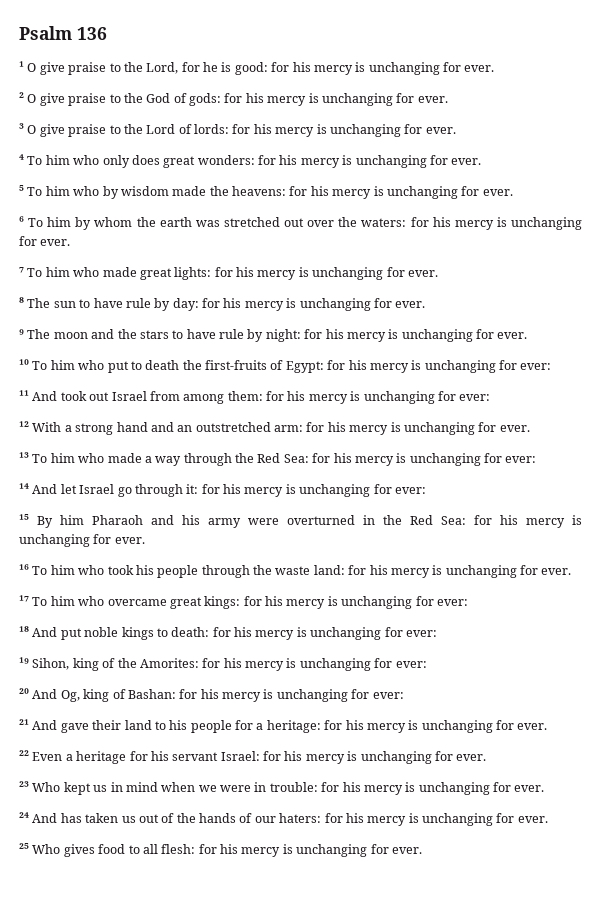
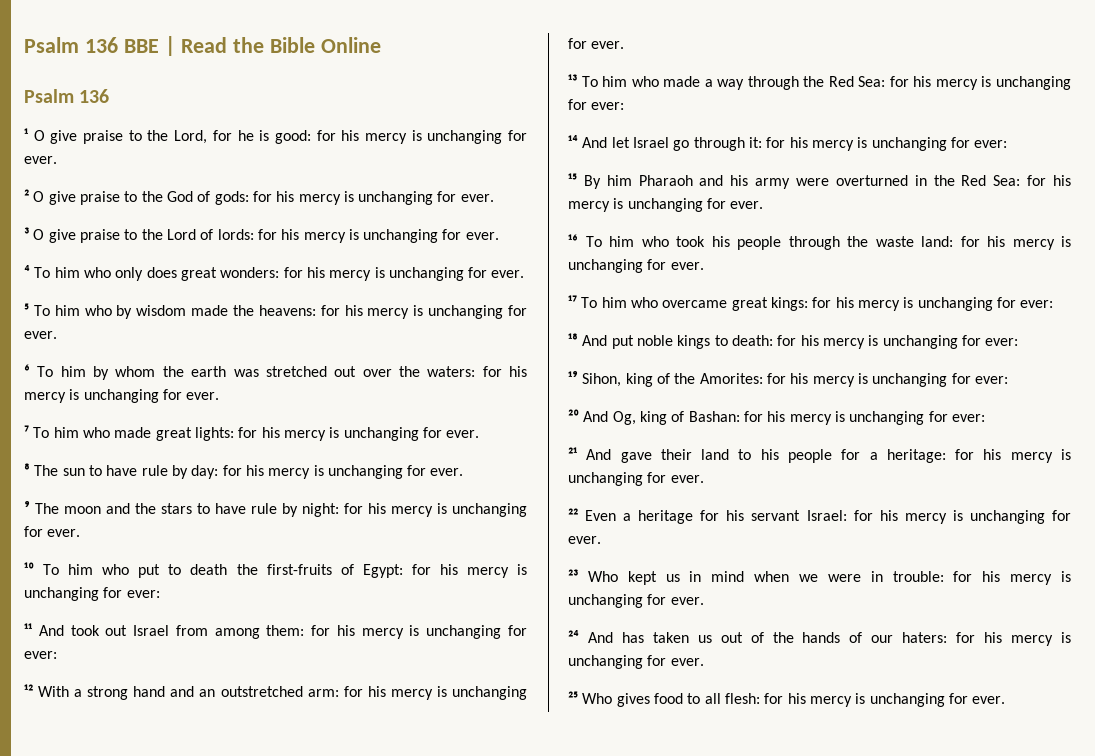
+ Psalm 136 BBE | Read the Bible Online

